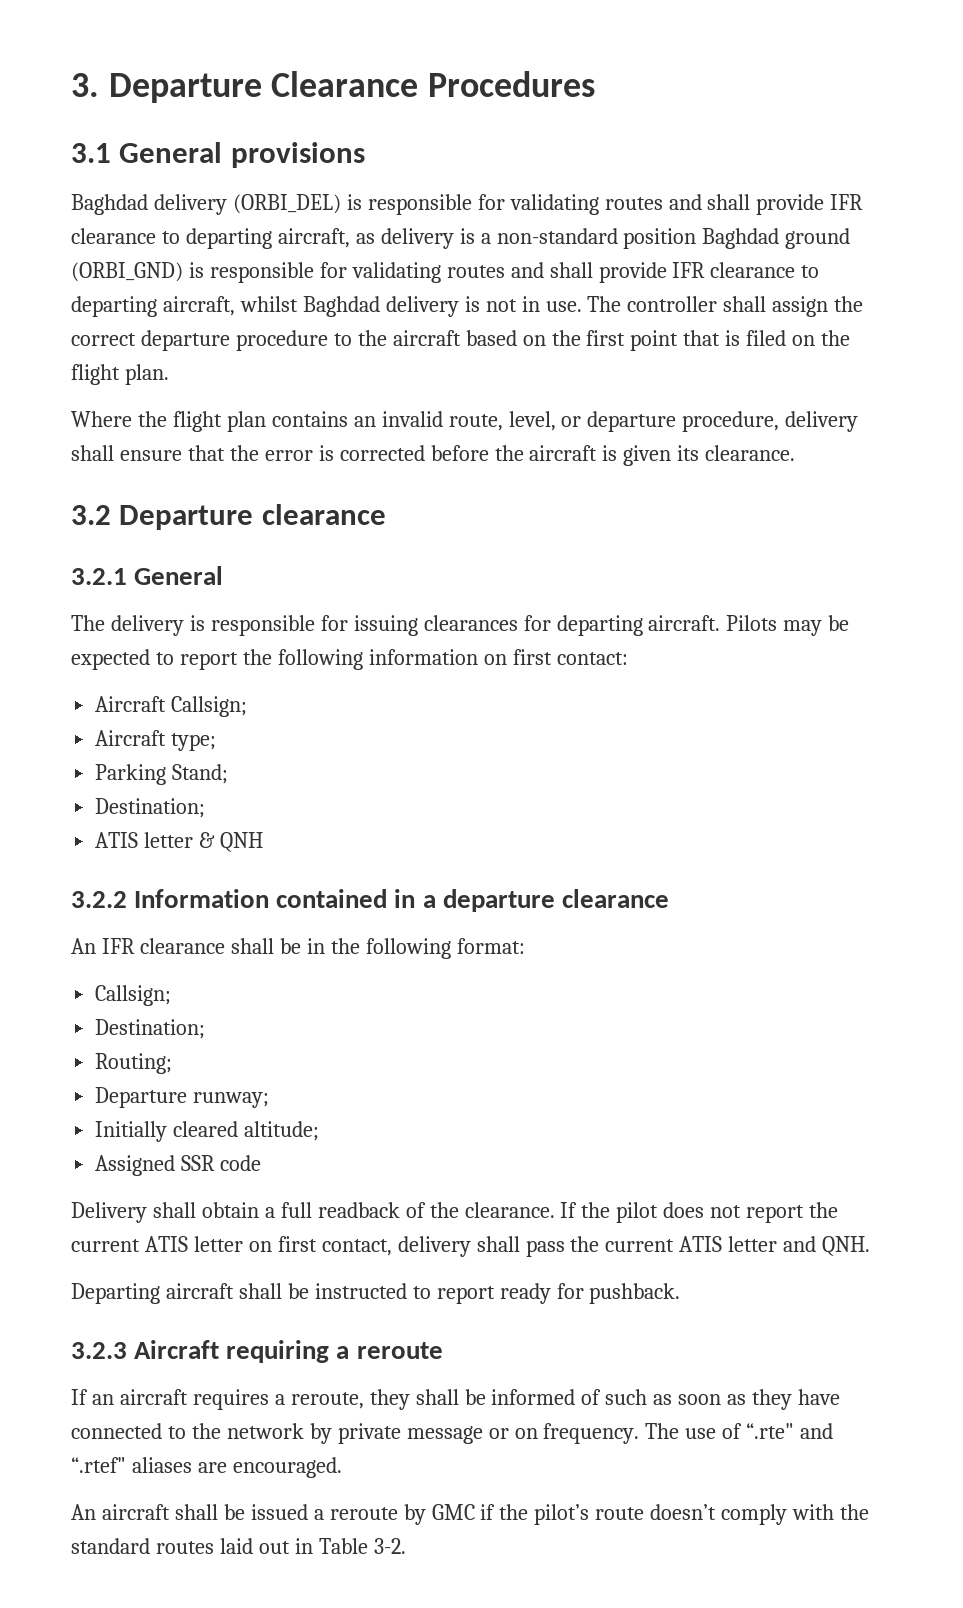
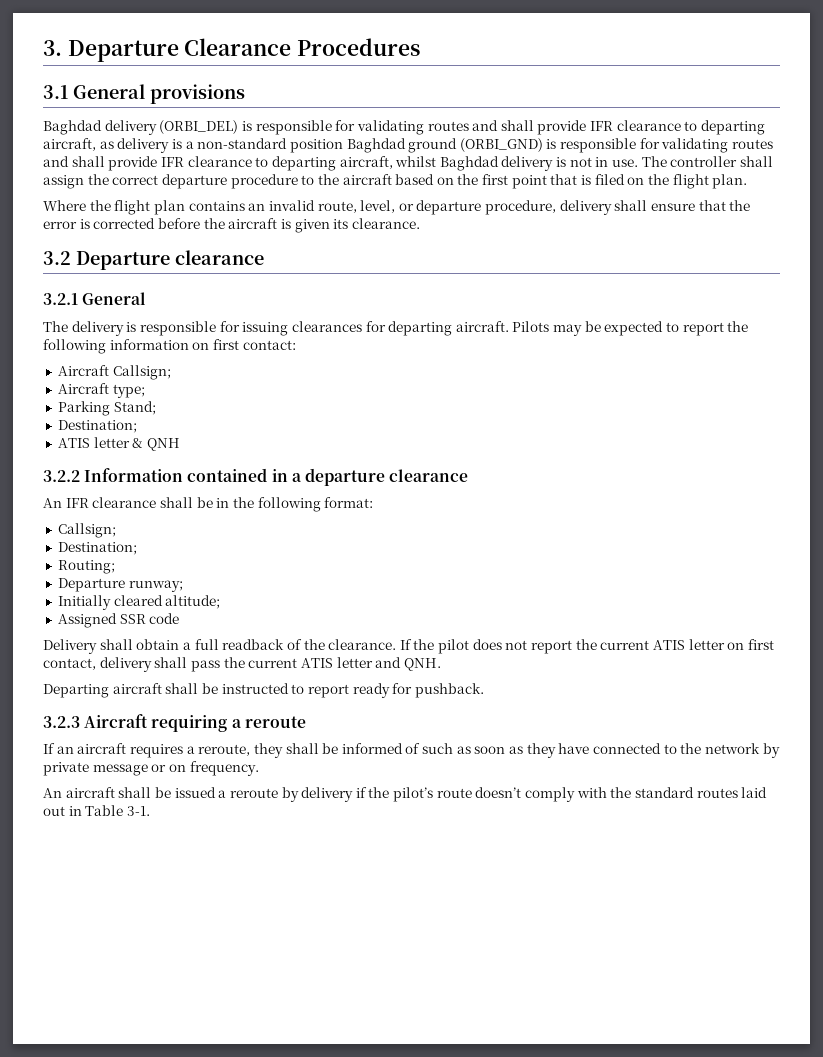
- The use of “.rte" and “.rtef" aliases are encouraged.
- An aircraft shall be issued a reroute by GMC if the pilot’s route doesn’t comply with the standard routes laid out in Table 3-2.
+ An aircraft shall be issued a reroute by delivery if the pilot’s route doesn’t comply with the standard routes laid out in Table 3-1.

